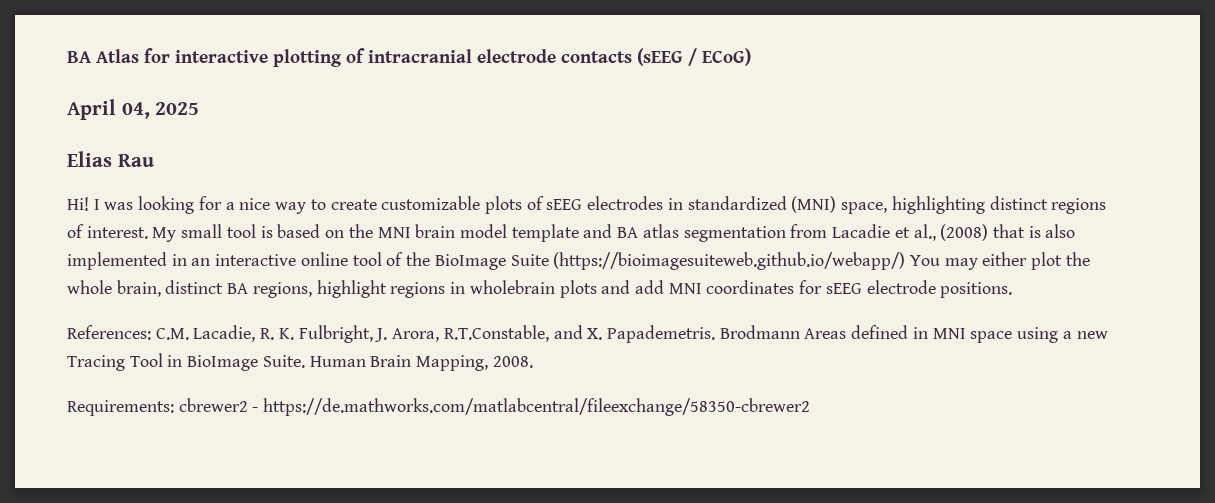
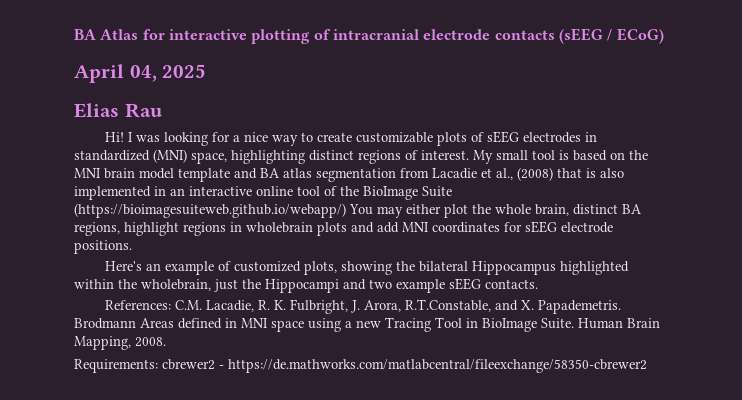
+ Here's an example of customized plots, showing the bilateral Hippocampus highlighted within the wholebrain, just the Hippocampi and two example sEEG contacts.

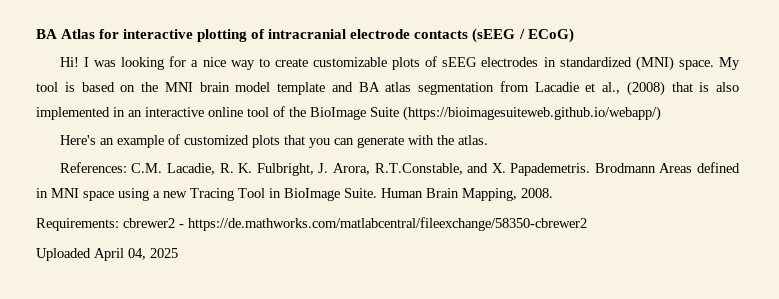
- April 04, 2025
- Elias Rau
- I was looking for a nice way to create customizable plots of sEEG electrodes in standardized (MNI) space, highlighting distinct regions of interest. My small tool is based on the MNI brain model template and BA atlas segmentation from Lacadie et al., (2008) that is also implemented in an interactive online tool of the BioImage Suite (https://bioimagesuiteweb.github.io/webapp/) You may either plot the whole brain, distinct BA regions, highlight regions in wholebrain plots and add MNI coordinates for sEEG electrode positions.
+ I was looking for a nice way to create customizable plots of sEEG electrodes in standardized (MNI) space. My tool is based on the MNI brain model template and BA atlas segmentation from Lacadie et al., (2008) that is also implemented in an interactive online tool of the BioImage Suite (https://bioimagesuiteweb.github.io/webapp/)
- Here's an example of customized plots, showing the bilateral Hippocampus highlighted within the wholebrain, just the Hippocampi and two example sEEG contacts.
+ Here's an example of customized plots that you can generate with the atlas.
+ Uploaded April 04, 2025

